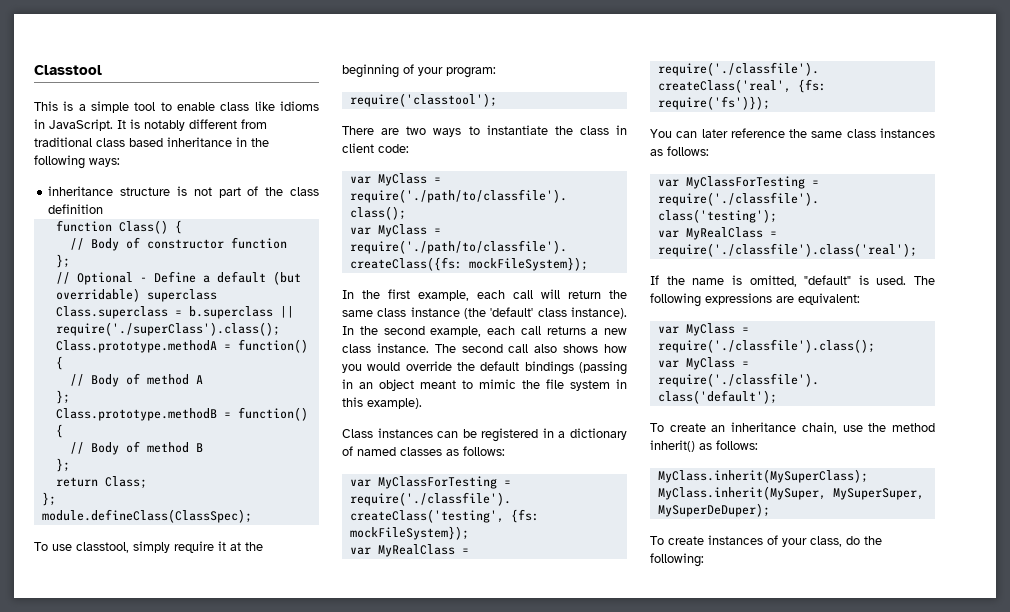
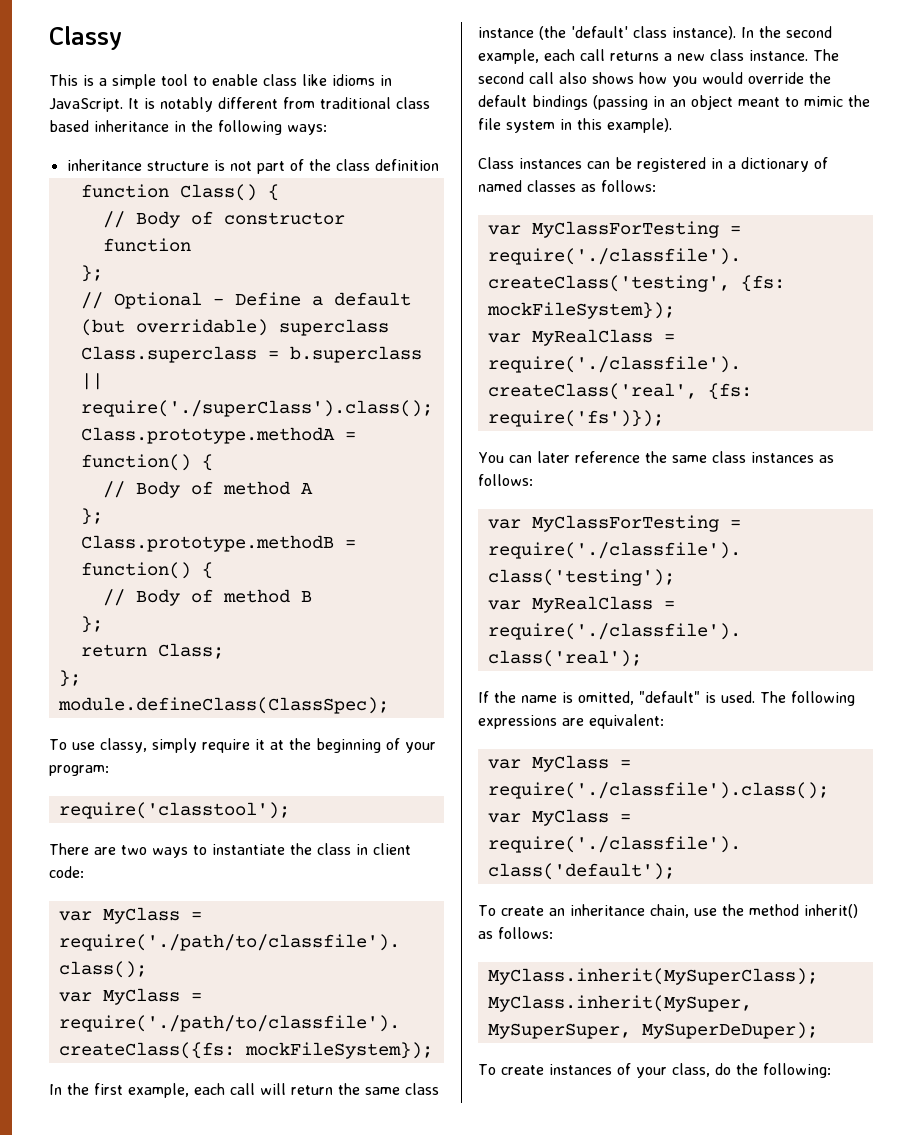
- Classtool
+ Classy
- To use classtool, simply require it at the beginning of your program:
+ To use classy, simply require it at the beginning of your program:

